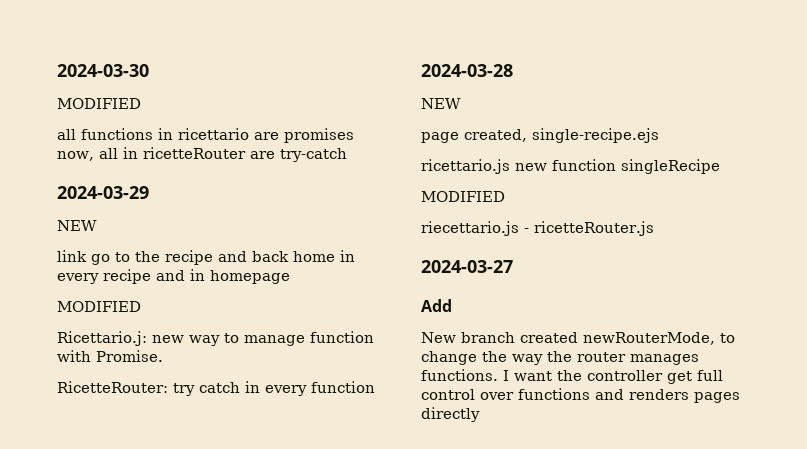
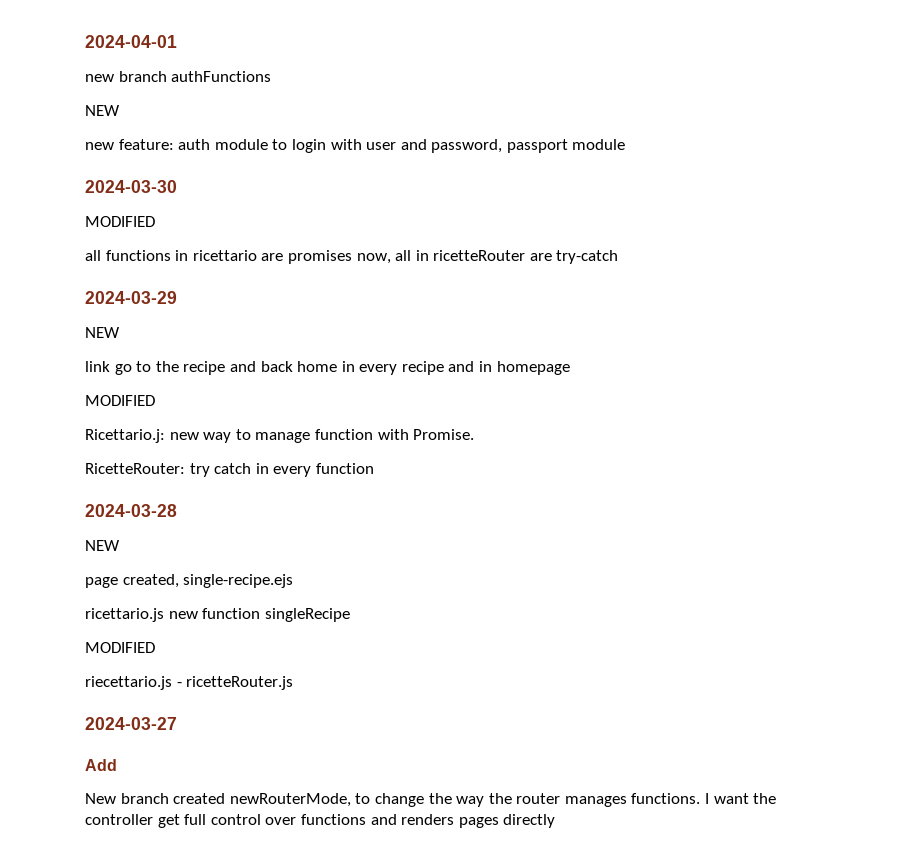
+ 2024-04-01
+ new branch authFunctions
+ NEW
+ new feature: auth module to login with user and password, passport module

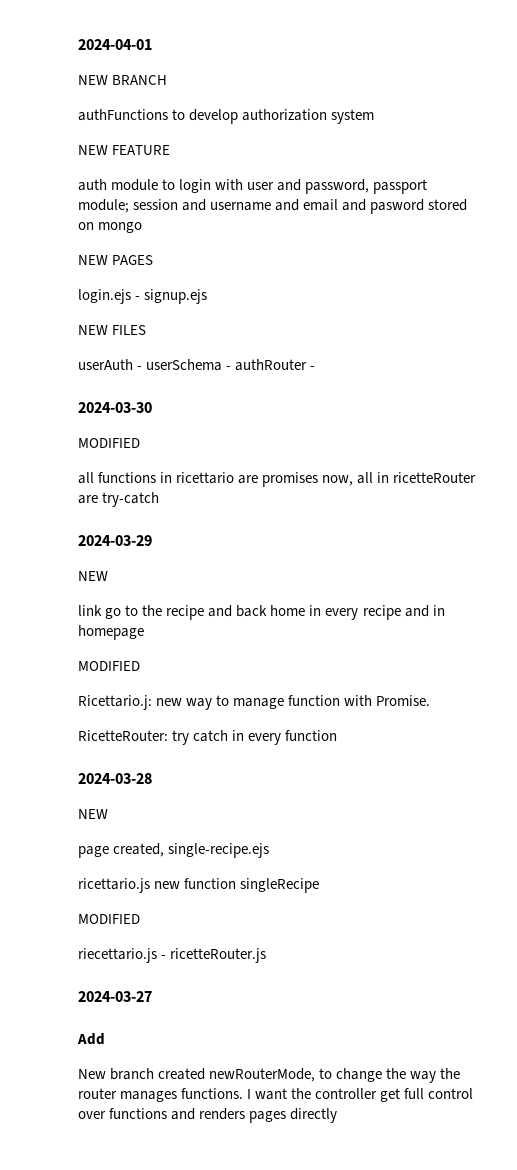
- new branch authFunctions
- NEW
- new feature: auth module to login with user and password, passport module
+ NEW BRANCH
+ authFunctions to develop authorization system
+ NEW FEATURE
+ auth module to login with user and password, passport module; session and username and email and pasword stored on mongo
+ NEW PAGES
+ login.ejs - signup.ejs
+ NEW FILES
+ userAuth - userSchema - authRouter -

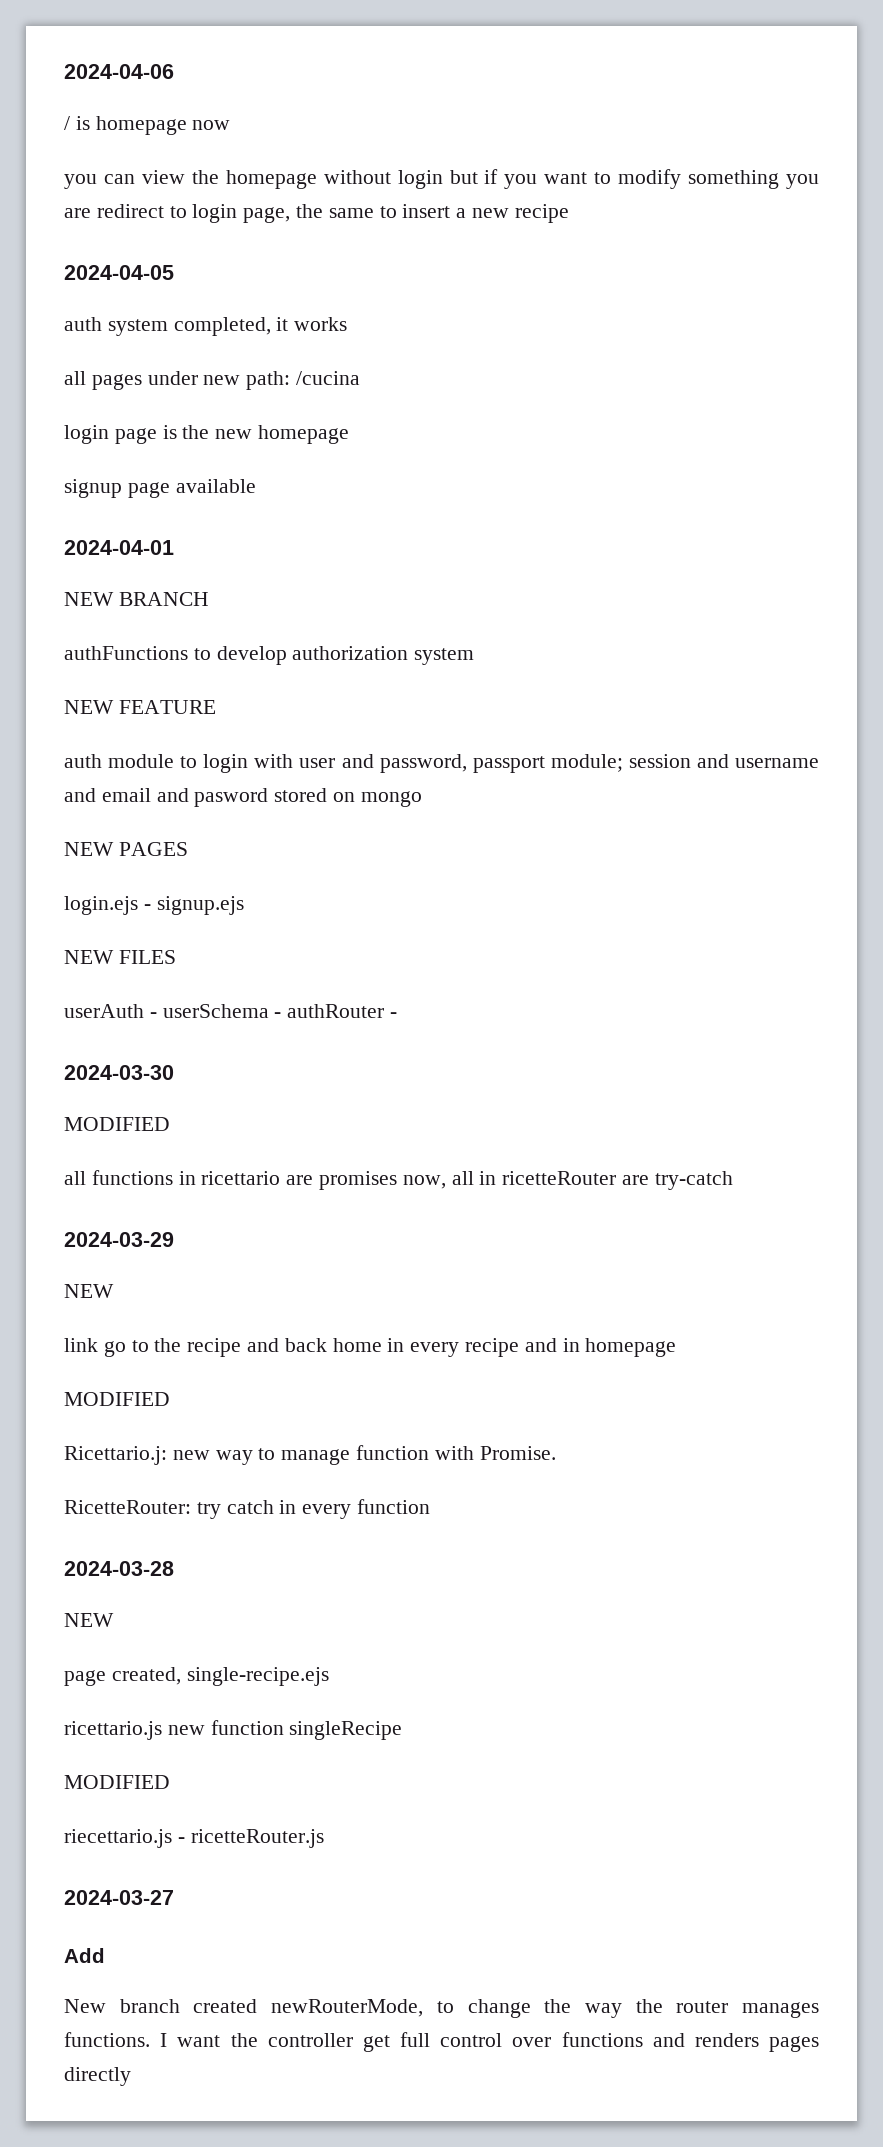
+ 2024-04-06
+ / is homepage now
+ you can view the homepage without login but if you want to modify something you are redirect to login page, the same to insert a new recipe
+ 2024-04-05
+ auth system completed, it works
+ all pages under new path: /cucina
+ login page is the new homepage
+ signup page available

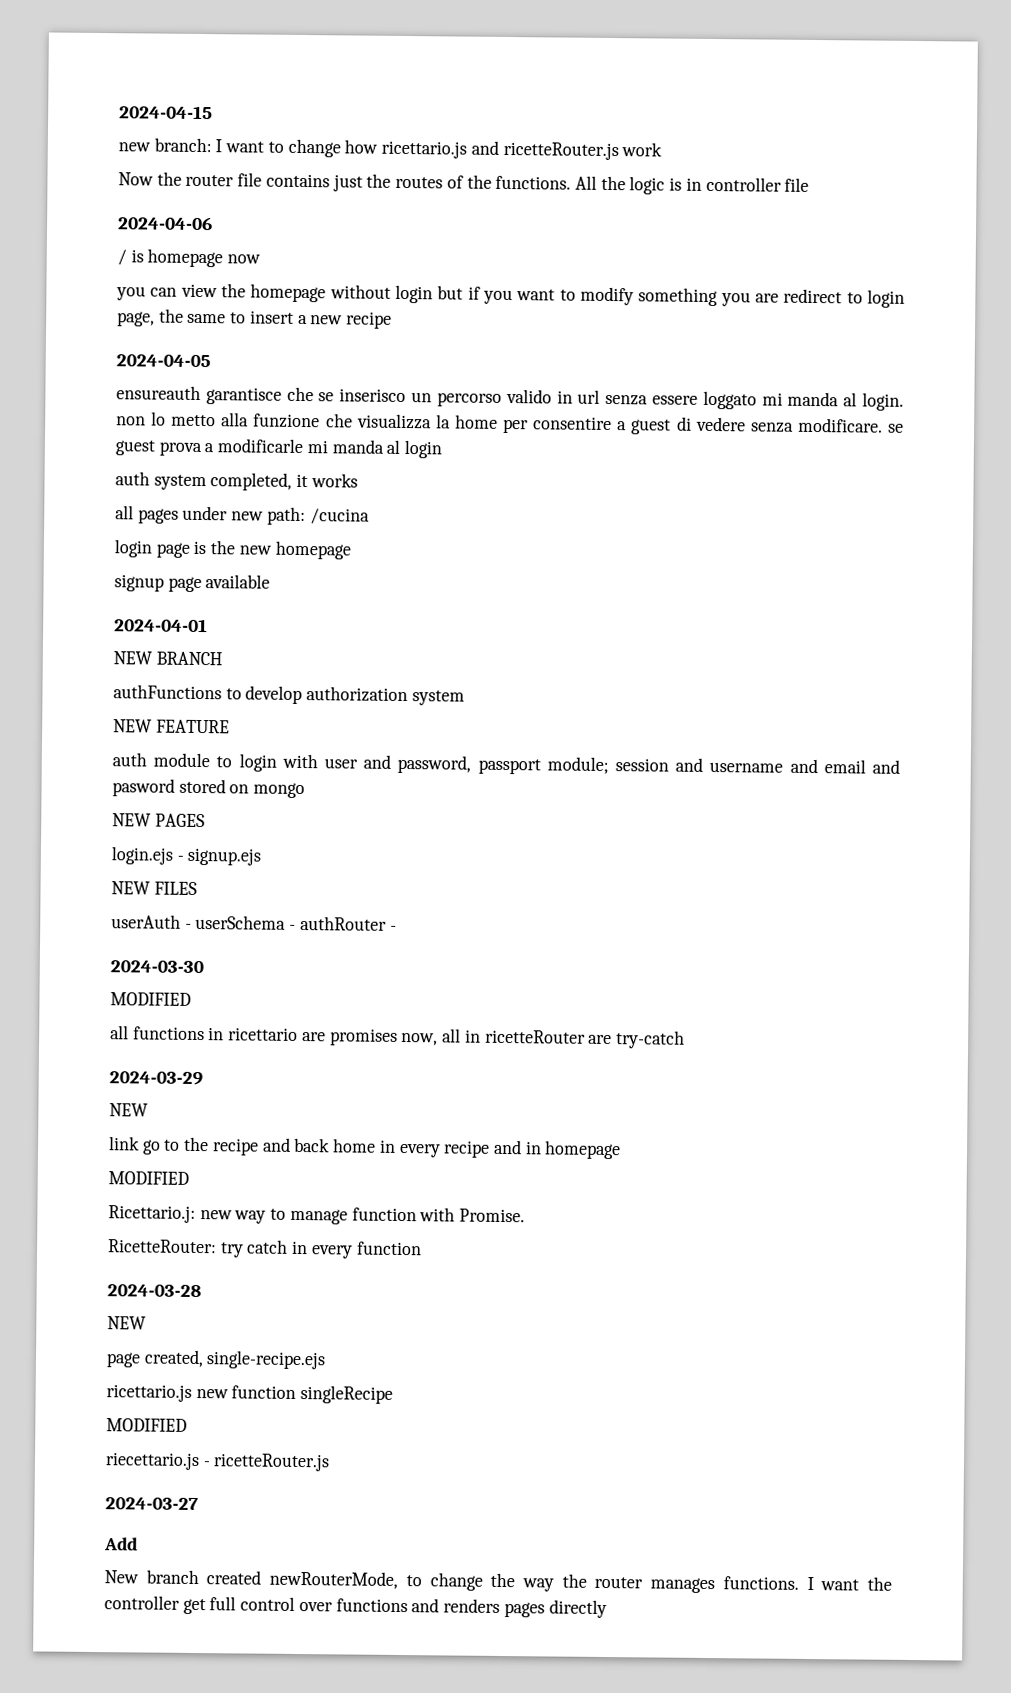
+ 2024-04-15
+ new branch: I want to change how ricettario.js and ricetteRouter.js work
+ Now the router file contains just the routes of the functions. All the logic is in controller file
+ ensureauth garantisce che se inserisco un percorso valido in url senza essere loggato mi manda al login. non lo metto alla funzione che visualizza la home per consentire a guest di vedere senza modificare. se guest prova a modificarle mi manda al login

